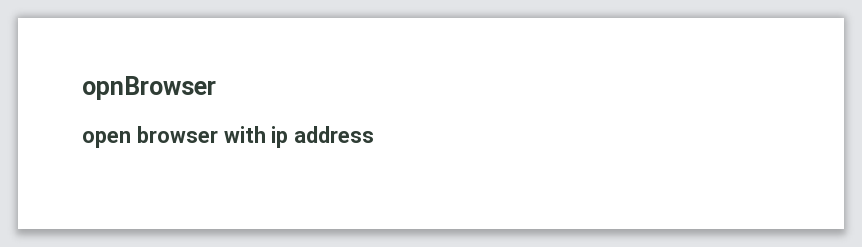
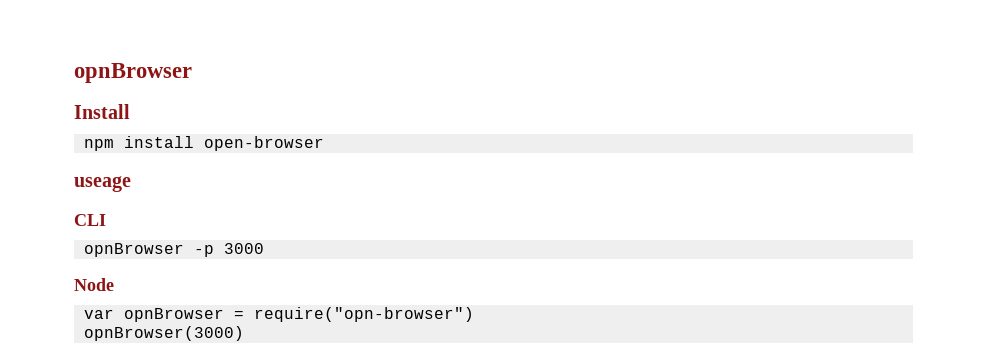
- open browser with ip address
+ Install
+ npm install open-browser
+ useage
+ CLI
+ opnBrowser -p 3000
+ Node
+ var opnBrowser = require("opn-browser")
+ opnBrowser(3000)

